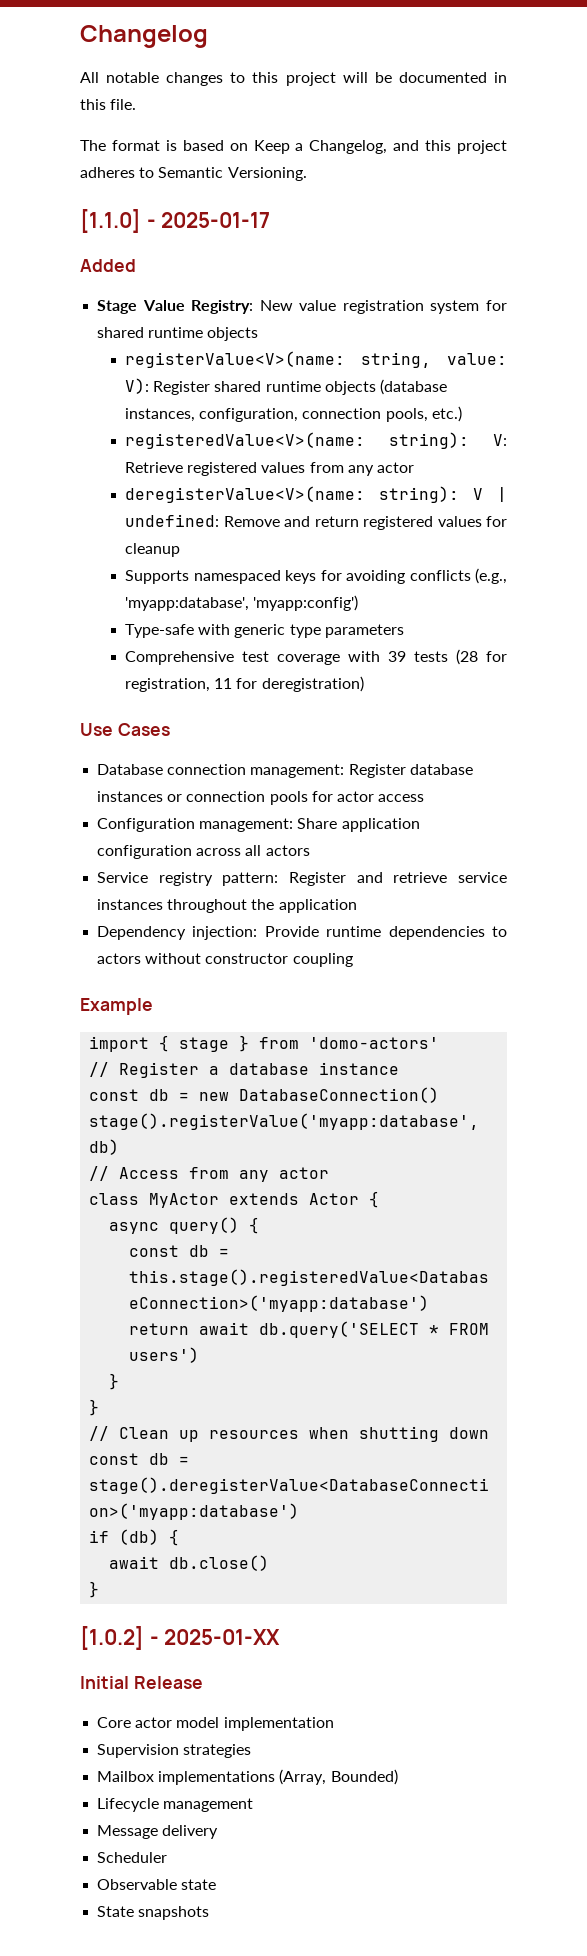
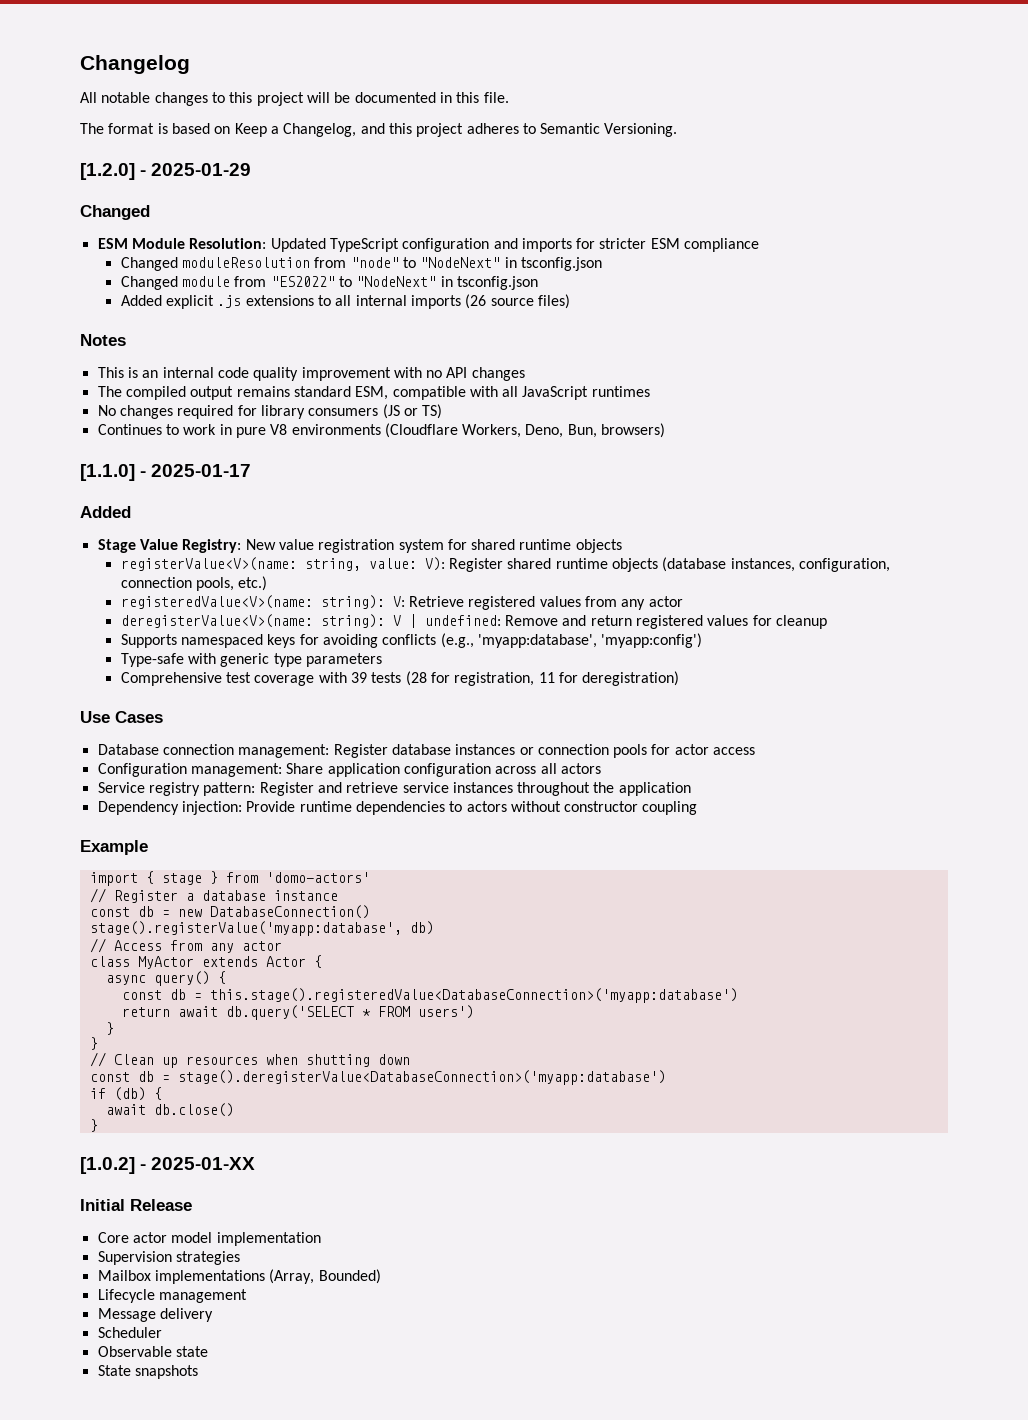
+ [1.2.0] - 2025-01-29
+ Changed
+ ESM Module Resolution: Updated TypeScript configuration and imports for stricter ESM compliance
+ Changed moduleResolution from "node" to "NodeNext" in tsconfig.json
+ Changed module from "ES2022" to "NodeNext" in tsconfig.json
+ Added explicit .js extensions to all internal imports (26 source files)
+ Notes
+ This is an internal code quality improvement with no API changes
+ The compiled output remains standard ESM, compatible with all JavaScript runtimes
+ No changes required for library consumers (JS or TS)
+ Continues to work in pure V8 environments (Cloudflare Workers, Deno, Bun, browsers)

